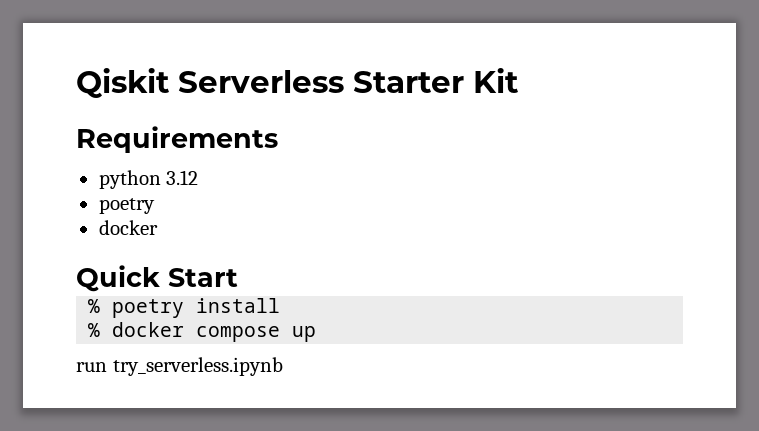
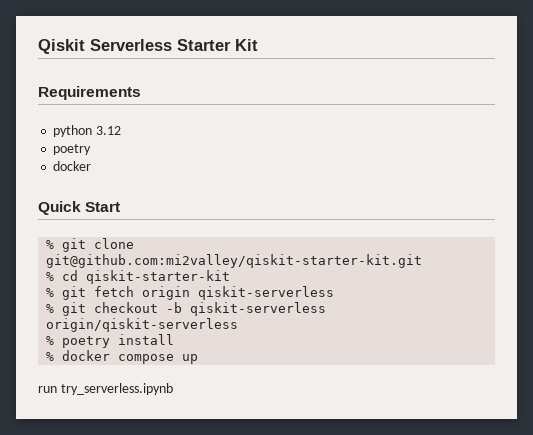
+ % git clone git@github.com:mi2valley/qiskit-starter-kit.git
+ % cd qiskit-starter-kit
+ % git fetch origin qiskit-serverless
+ % git checkout -b qiskit-serverless origin/qiskit-serverless

